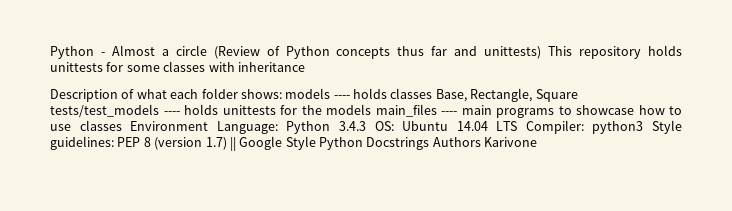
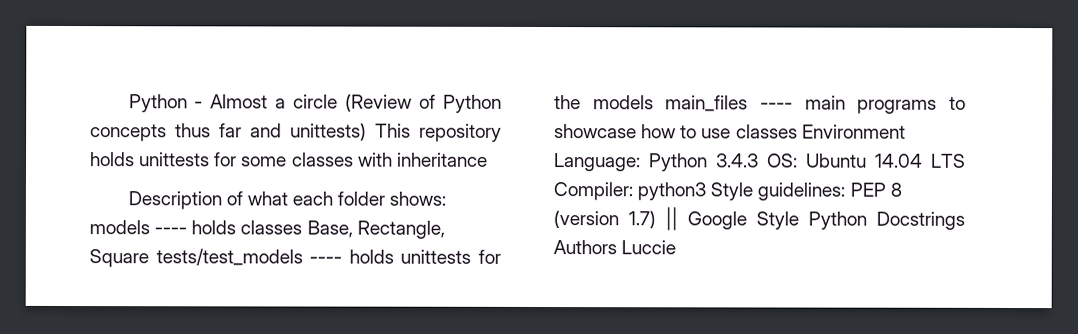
- Description of what each folder shows: models ---- holds classes Base, Rectangle, Square tests/test_models ---- holds unittests for the models main_files ---- main programs to showcase how to use classes Environment Language: Python 3.4.3 OS: Ubuntu 14.04 LTS Compiler: python3 Style guidelines: PEP 8 (version 1.7) || Google Style Python Docstrings Authors Karivone
+ Description of what each folder shows: models ---- holds classes Base, Rectangle, Square tests/test_models ---- holds unittests for the models main_files ---- main programs to showcase how to use classes Environment Language: Python 3.4.3 OS: Ubuntu 14.04 LTS Compiler: python3 Style guidelines: PEP 8 (version 1.7) || Google Style Python Docstrings Authors Luccie

